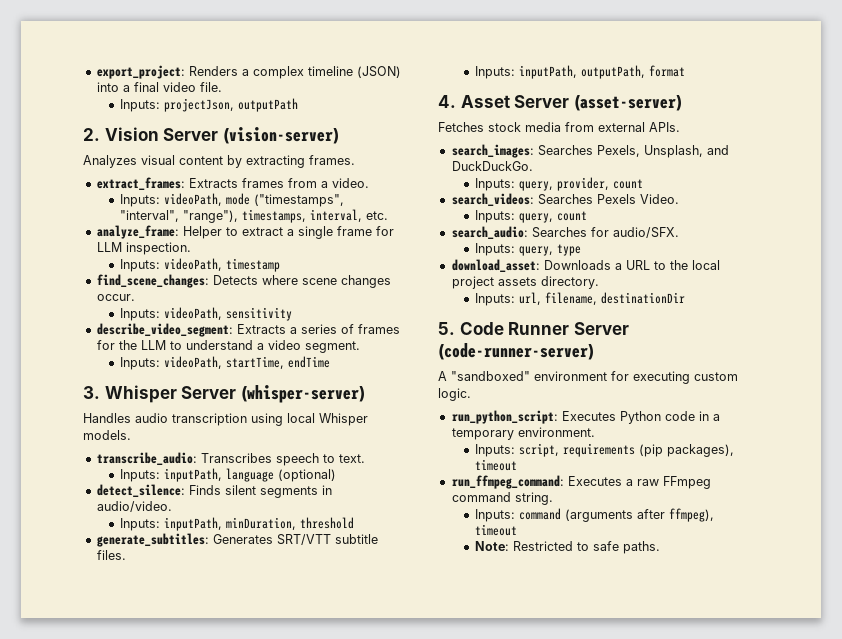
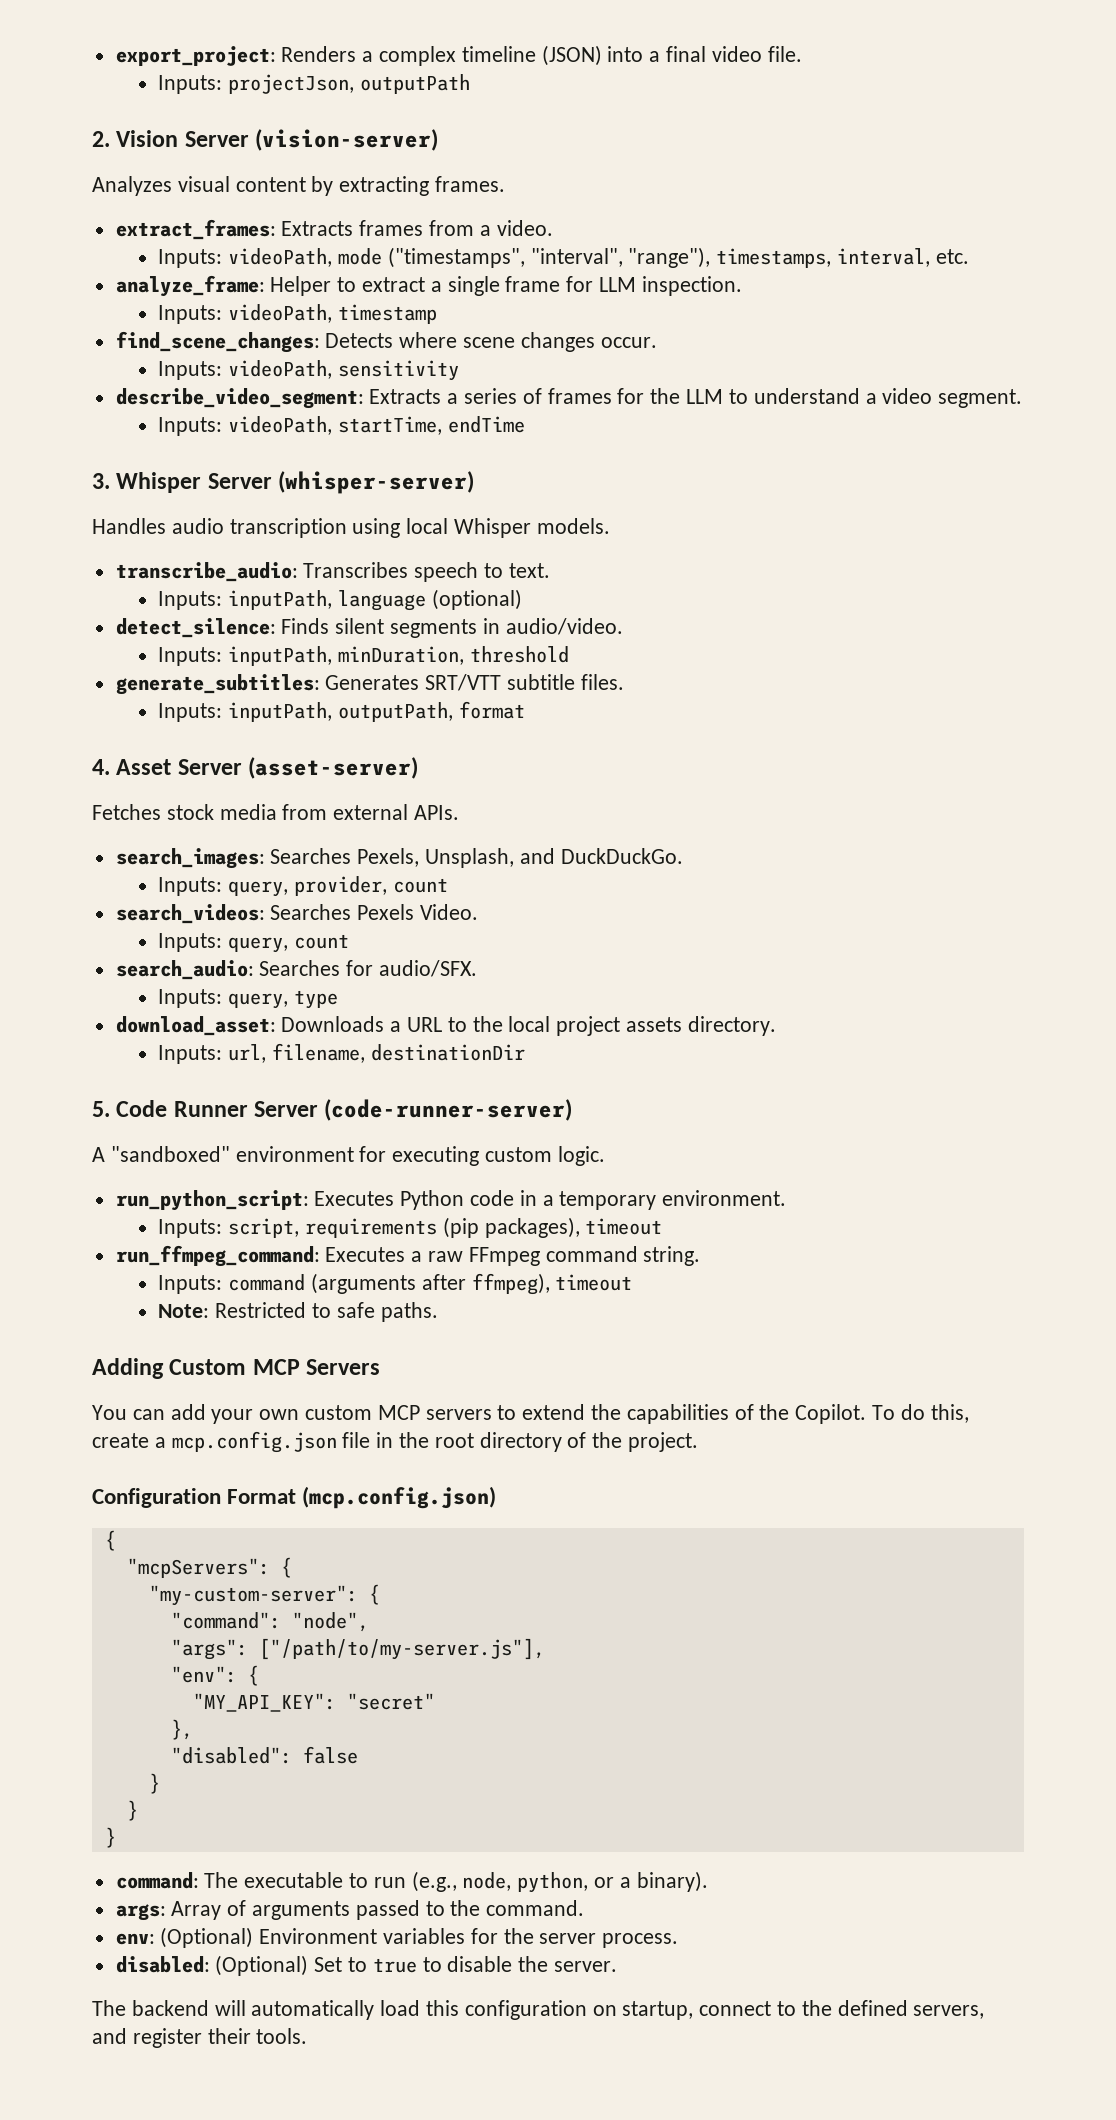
+ Adding Custom MCP Servers
+ You can add your own custom MCP servers to extend the capabilities of the Copilot. To do this, create a mcp.config.json file in the root directory of the project.
+ Configuration Format (mcp.config.json)
+ {
+ "mcpServers": {
+ "my-custom-server": {
+ "command": "node",
+ "args": ["/path/to/my-server.js"],
+ "env": {
+ "MY_API_KEY": "secret"
+ },
+ "disabled": false
+ }
+ }
+ }
+ command: The executable to run (e.g., node, python, or a binary).
+ args: Array of arguments passed to the command.
+ env: (Optional) Environment variables for the server process.
+ disabled: (Optional) Set to true to disable the server.
+ The backend will automatically load this configuration on startup, connect to the defined servers, and register their tools.

